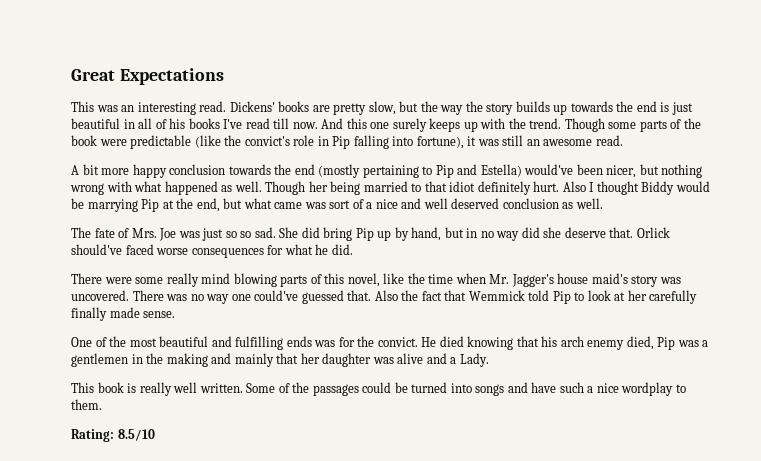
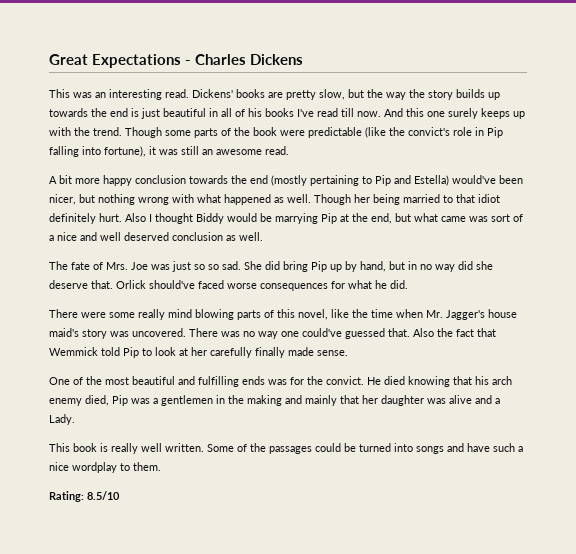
- Great Expectations
+ Great Expectations - Charles Dickens

